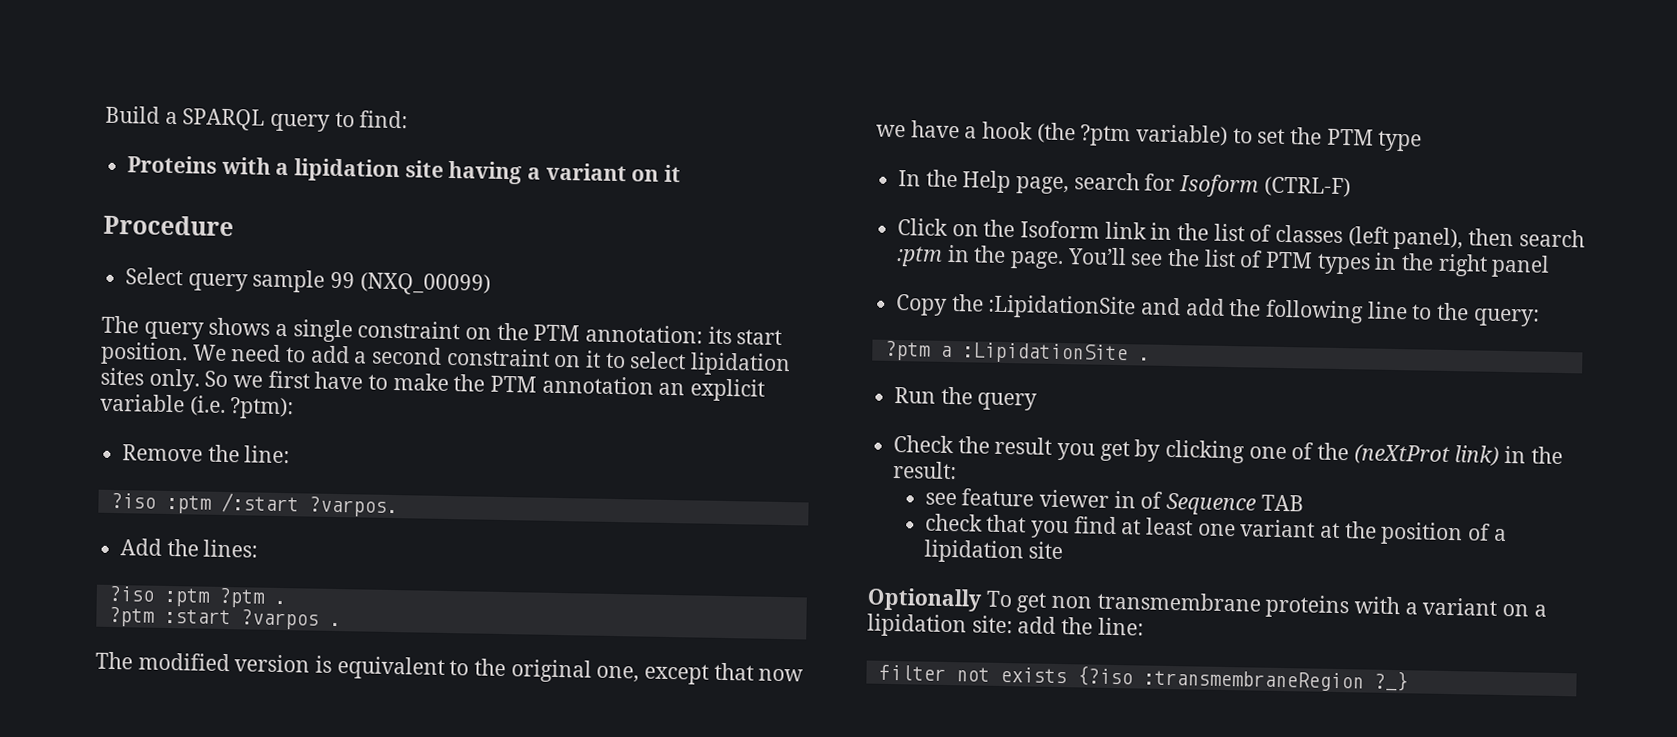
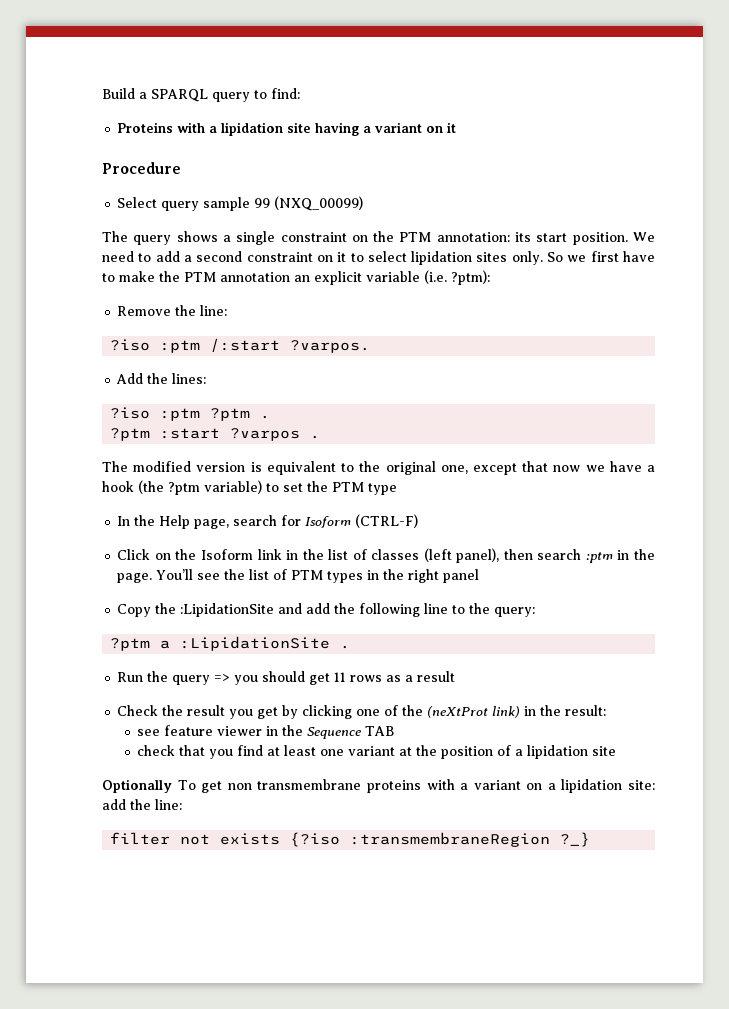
- Run the query
+ Run the query => you should get 11 rows as a result
- see feature viewer in of Sequence TAB
+ see feature viewer in the Sequence TAB

